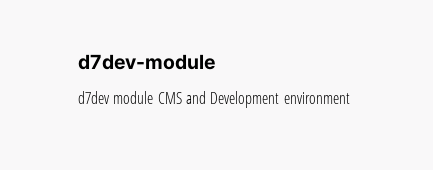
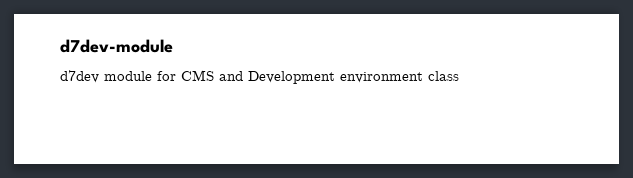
- d7dev module CMS and Development environment
+ d7dev module for CMS and Development environment class

